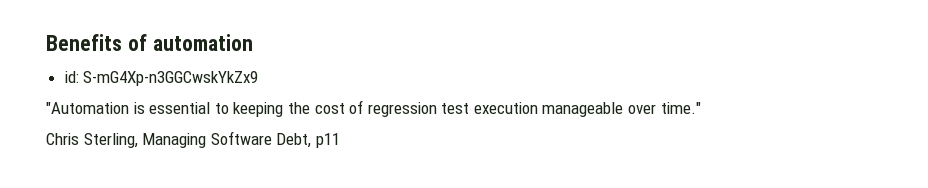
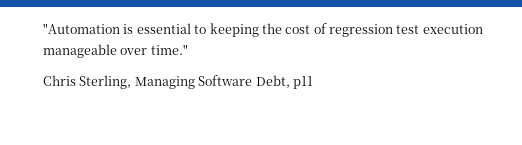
- Benefits of automation
- id: S-mG4Xp-n3GGCwskYkZx9

